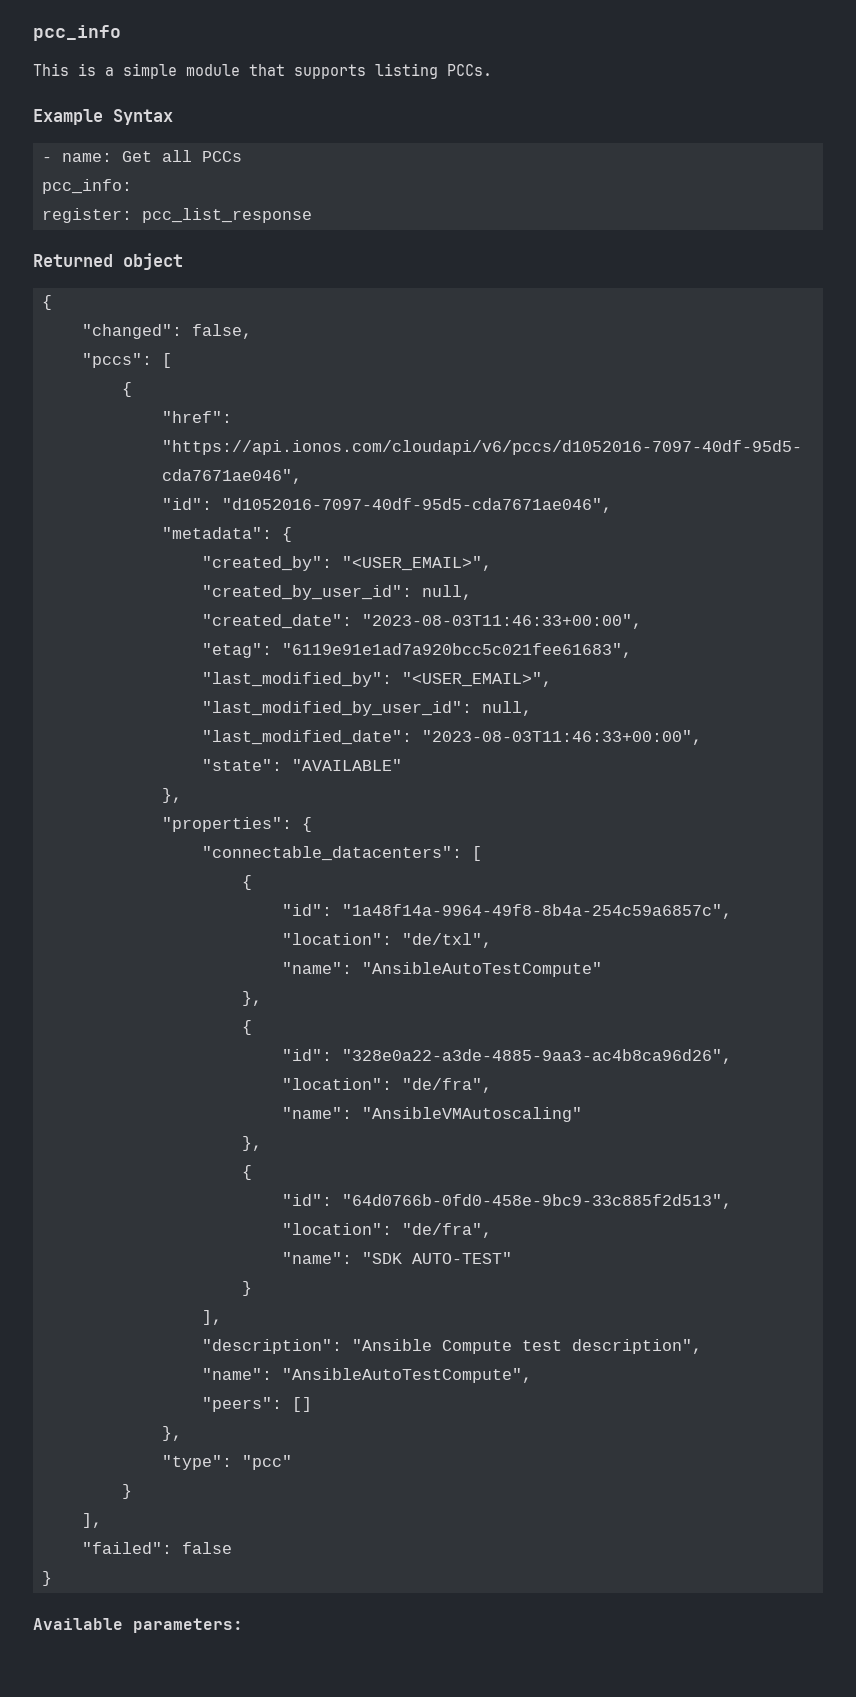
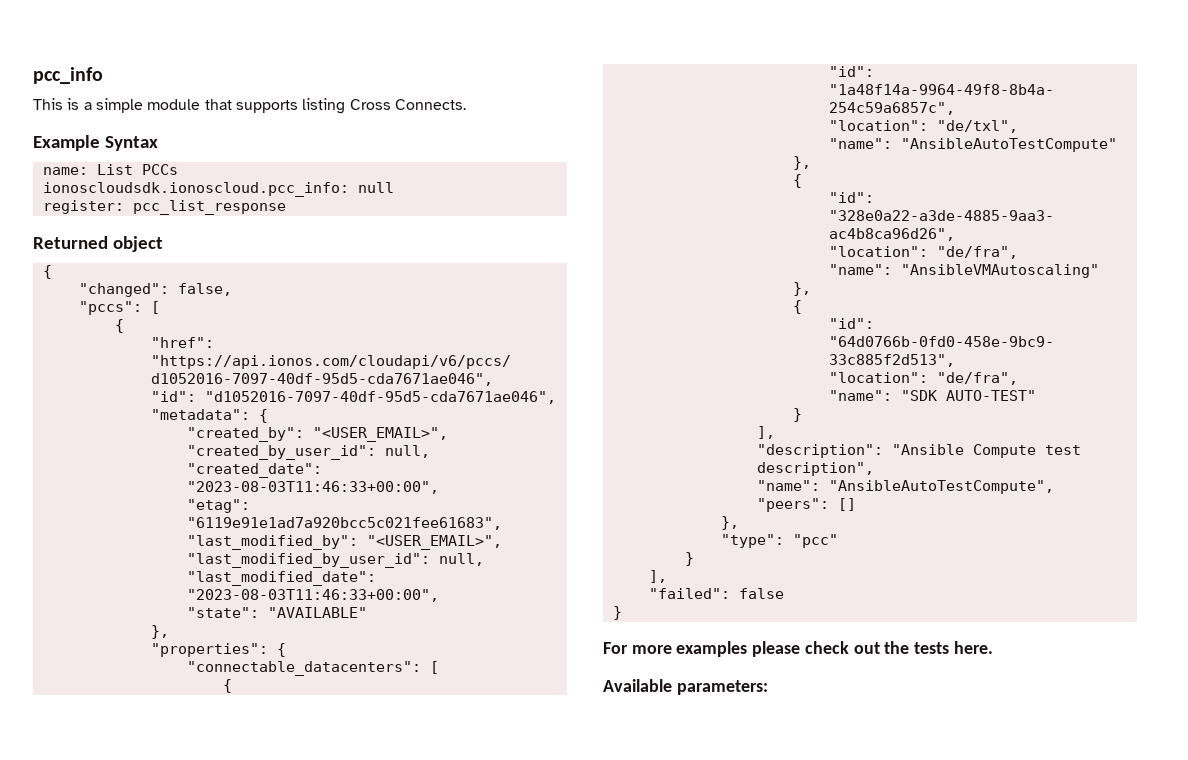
- This is a simple module that supports listing PCCs.
+ This is a simple module that supports listing Cross Connects.
- - name: Get all PCCs
+ name: List PCCs
- pcc_info:
+ ionoscloudsdk.ionoscloud.pcc_info: null
+ For more examples please check out the tests here.

